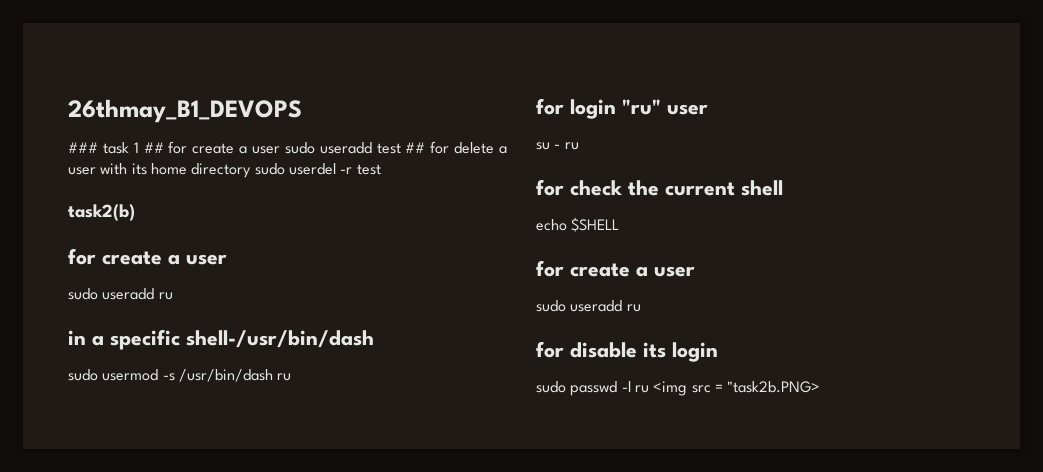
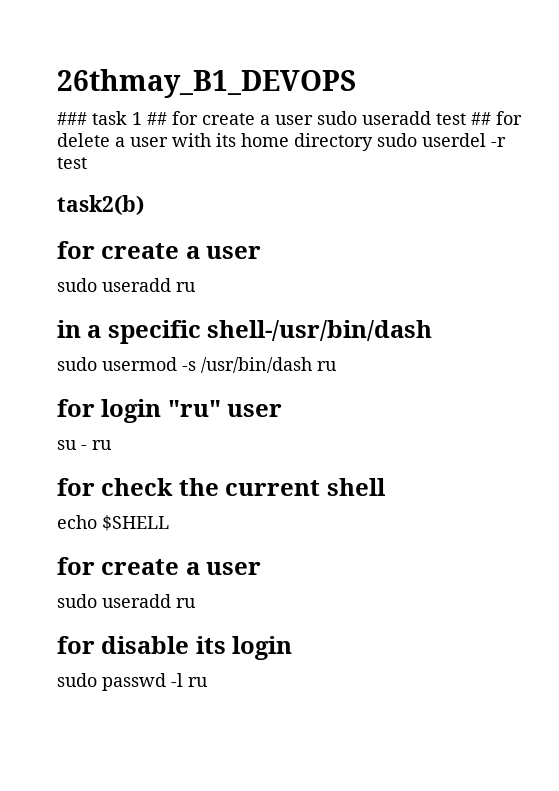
- sudo passwd -l ru <img src = "task2b.PNG>
+ sudo passwd -l ru

